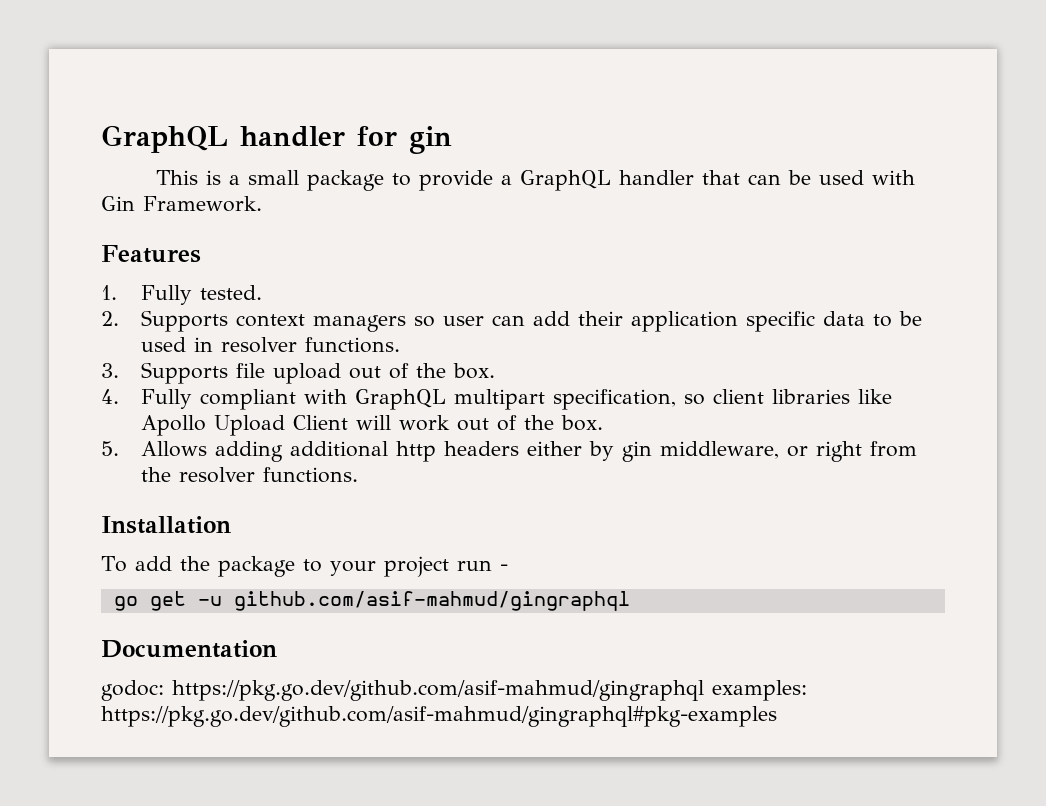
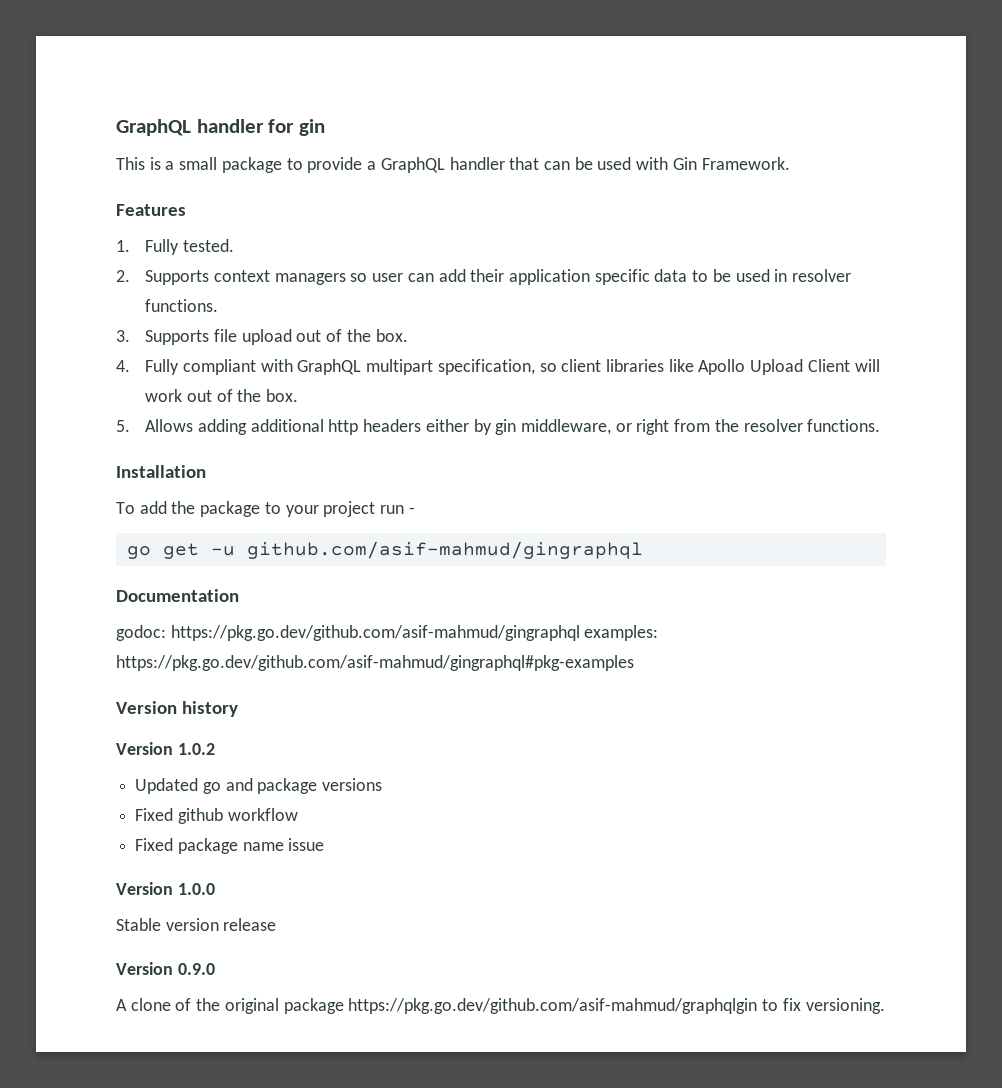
+ Version history
+ Version 1.0.2
+ Updated go and package versions
+ Fixed github workflow
+ Fixed package name issue
+ Version 1.0.0
+ Stable version release
+ Version 0.9.0
+ A clone of the original package https://pkg.go.dev/github.com/asif-mahmud/graphqlgin to fix versioning.

